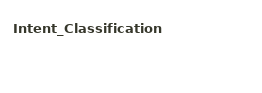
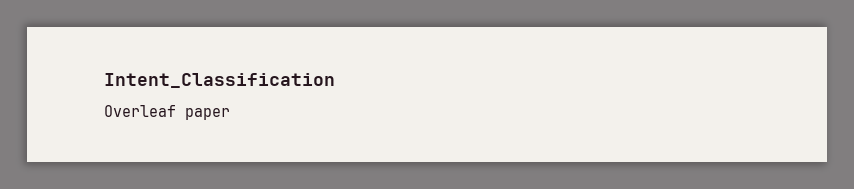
+ Overleaf paper

